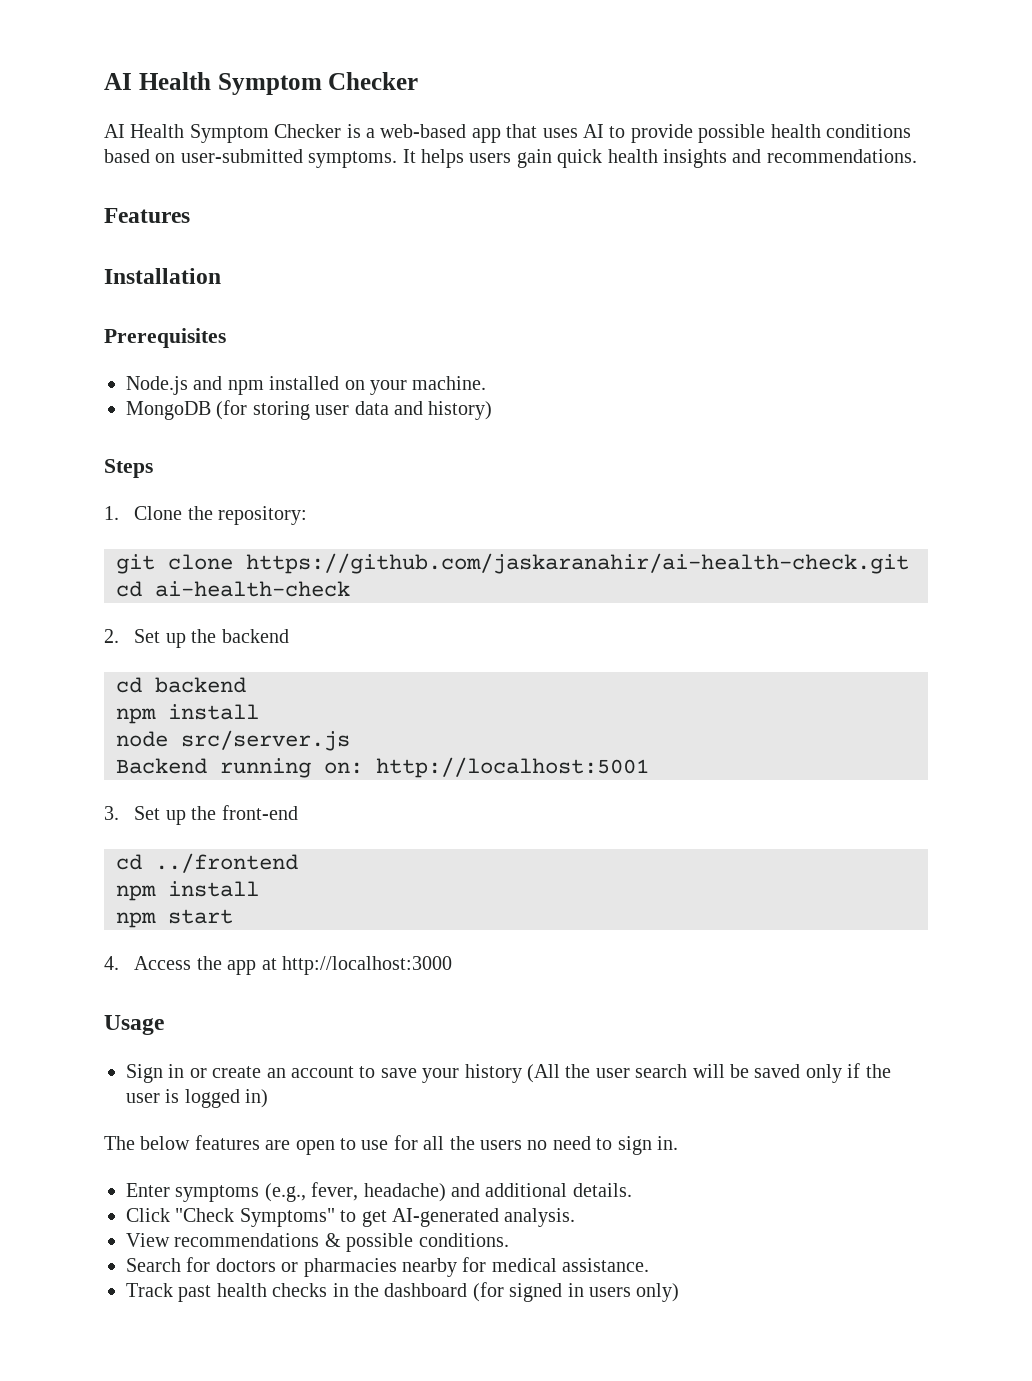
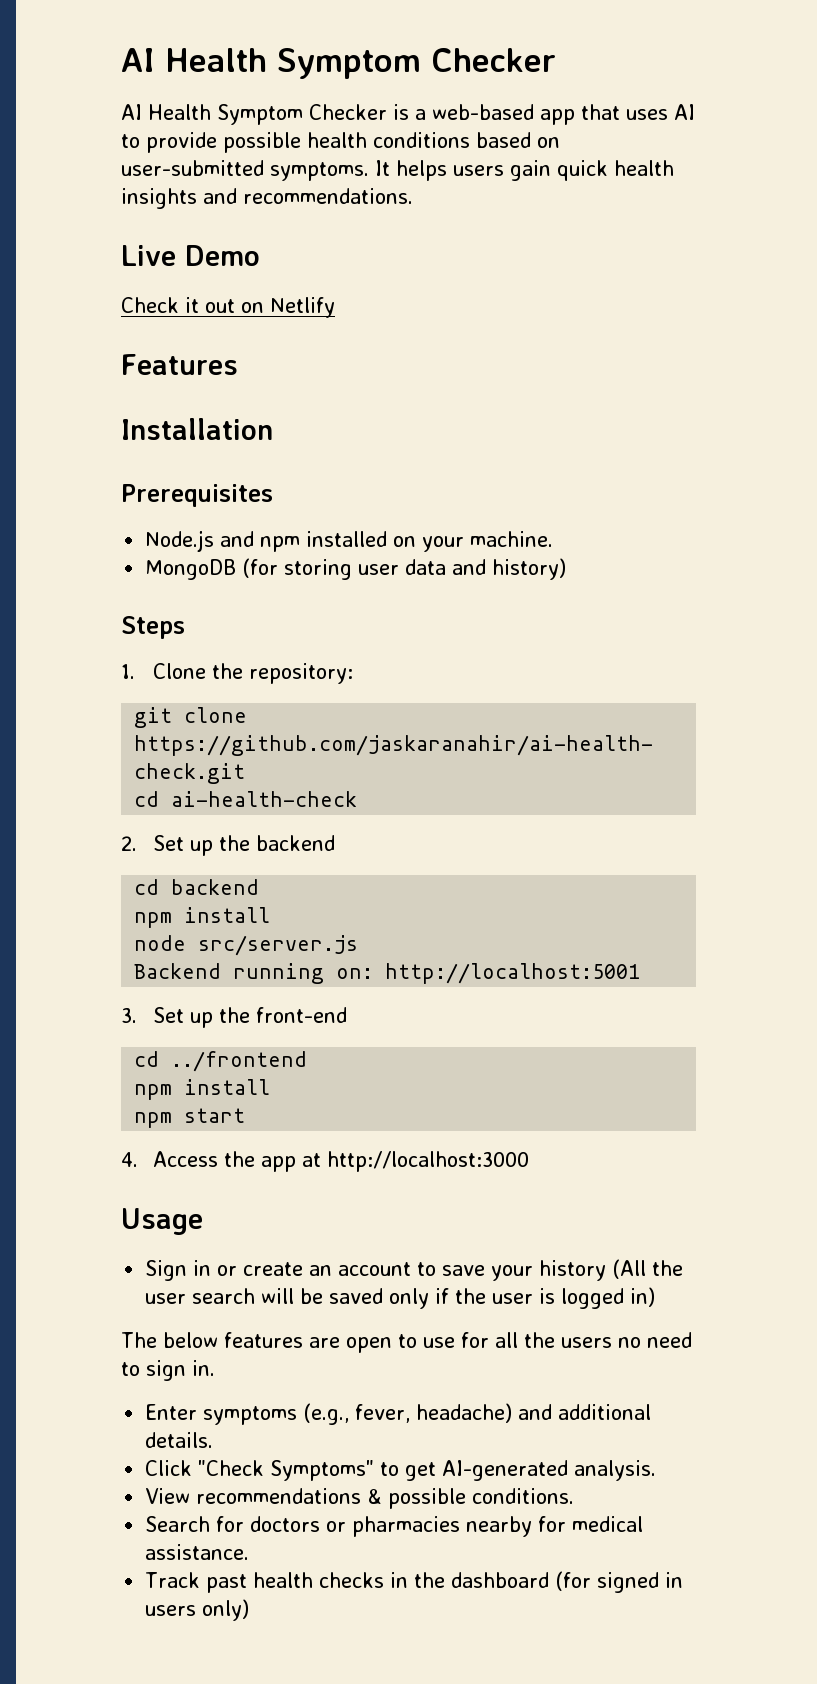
+ Live Demo
+ Check it out on Netlify

